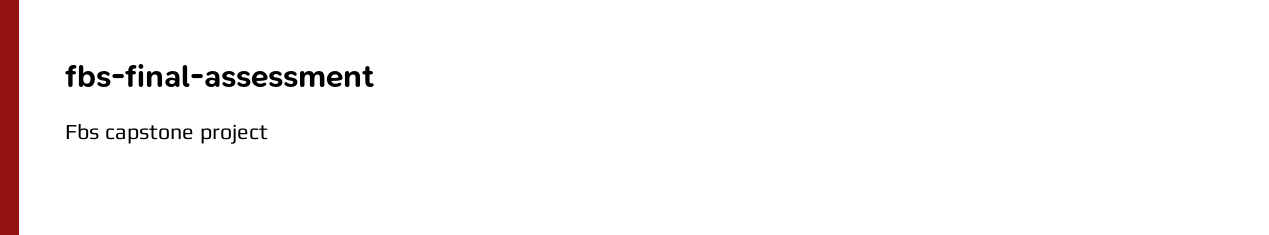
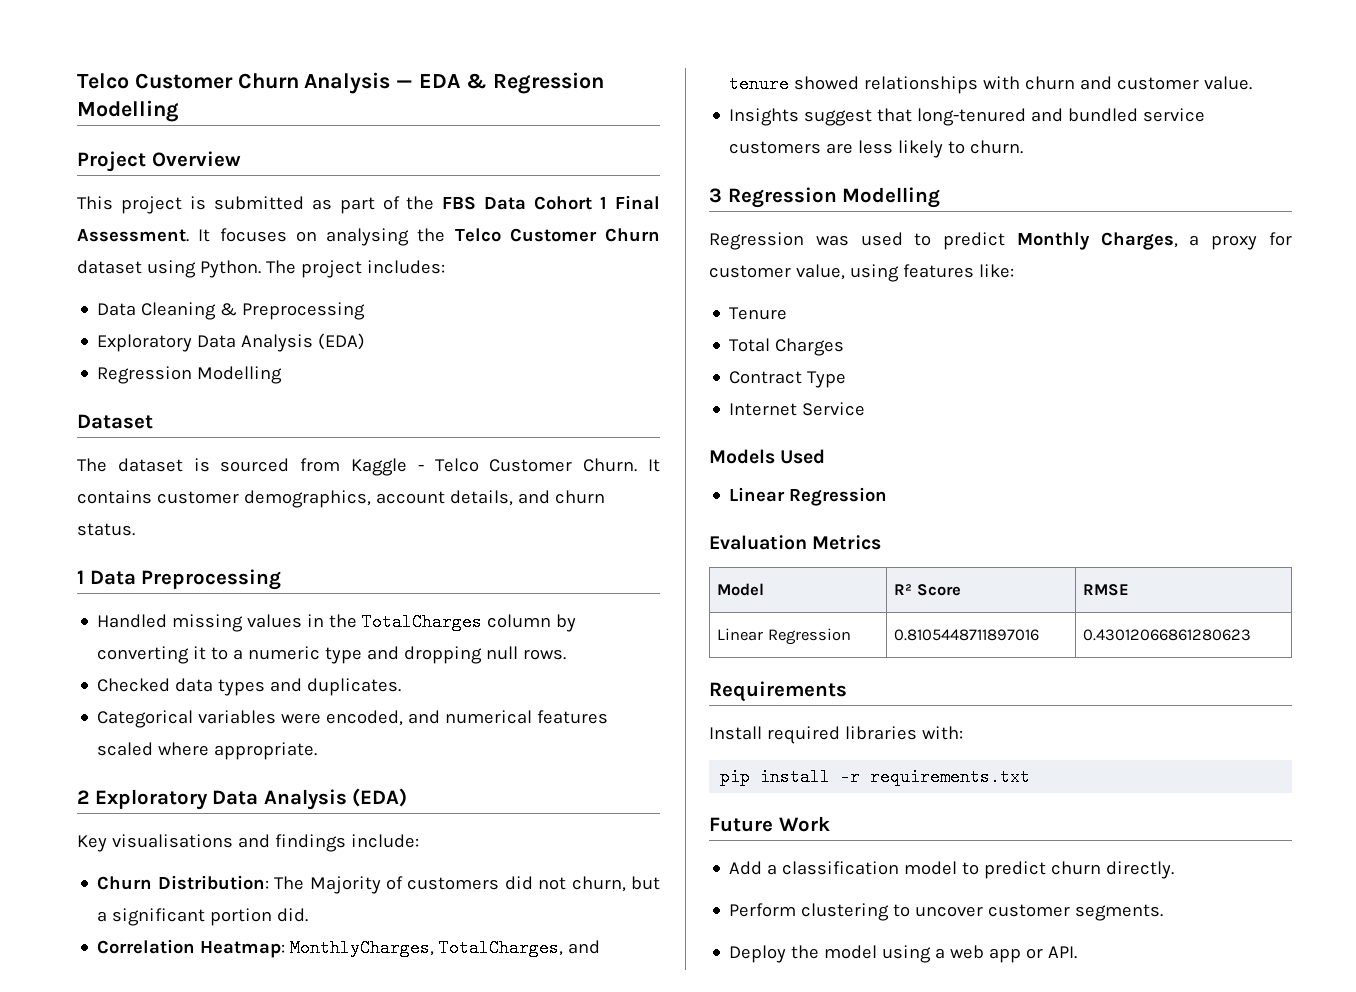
- fbs-final-assessment
- Fbs capstone project
+ Telco Customer Churn Analysis — EDA & Regression Modelling
+ Project Overview
+ This project is submitted as part of the FBS Data Cohort 1 Final Assessment. It focuses on analysing the Telco Customer Churn dataset using Python. The project includes:
+ Data Cleaning & Preprocessing
+ Exploratory Data Analysis (EDA)
+ Regression Modelling
+ Dataset
+ The dataset is sourced from Kaggle - Telco Customer Churn. It contains customer demographics, account details, and churn status.
+ 1 Data Preprocessing
+ Handled missing values in the TotalCharges column by converting it to a numeric type and dropping null rows.
+ Checked data types and duplicates.
+ Categorical variables were encoded, and numerical features scaled where appropriate.
+ 2 Exploratory Data Analysis (EDA)
+ Key visualisations and findings include:
+ Churn Distribution: The Majority of customers did not churn, but a significant portion did.
+ Correlation Heatmap: MonthlyCharges, TotalCharges, and tenure showed relationships with churn and customer value.
+ Insights suggest that long-tenured and bundled service customers are less likely to churn.
+ 3 Regression Modelling
+ Regression was used to predict Monthly Charges, a proxy for customer value, using features like:
+ Tenure
+ Total Charges
+ Contract Type
+ Internet Service
+ Models Used
+ Linear Regression
+ Evaluation Metrics
+ Model | R² Score | RMSE
+ Linear Regression | 0.8105448711897016 | 0.43012066861280623
+ Requirements
+ Install required libraries with:
+ pip install -r requirements.txt
+ Future Work
+ Add a classification model to predict churn directly.
+ Perform clustering to uncover customer segments.
+ Deploy the model using a web app or API.

